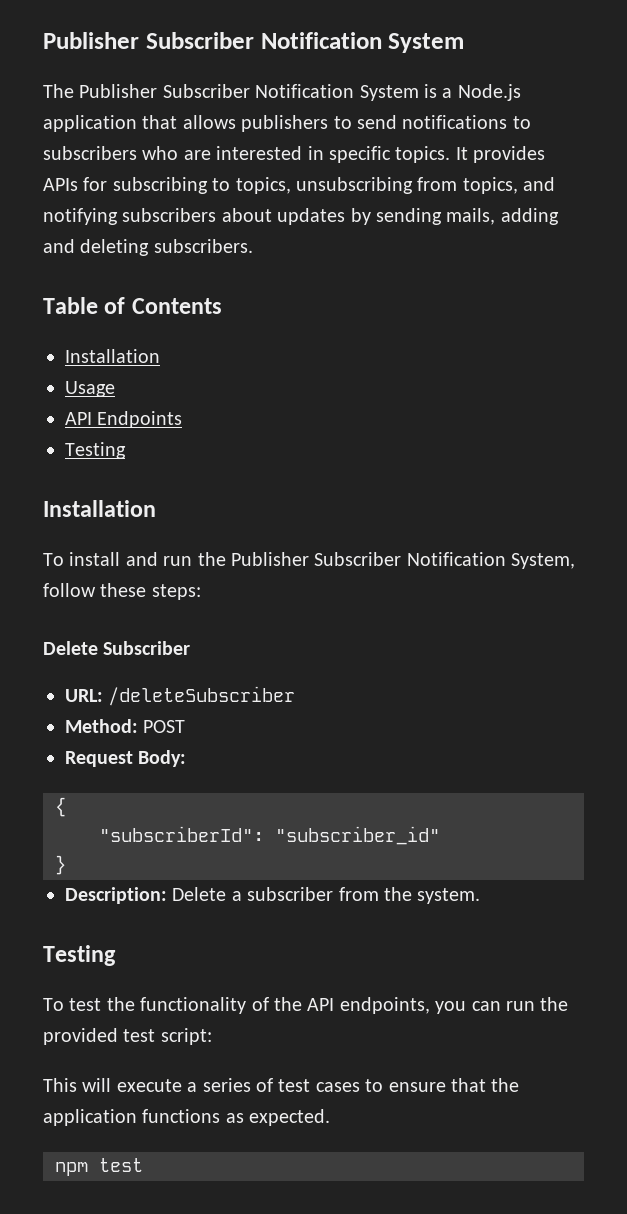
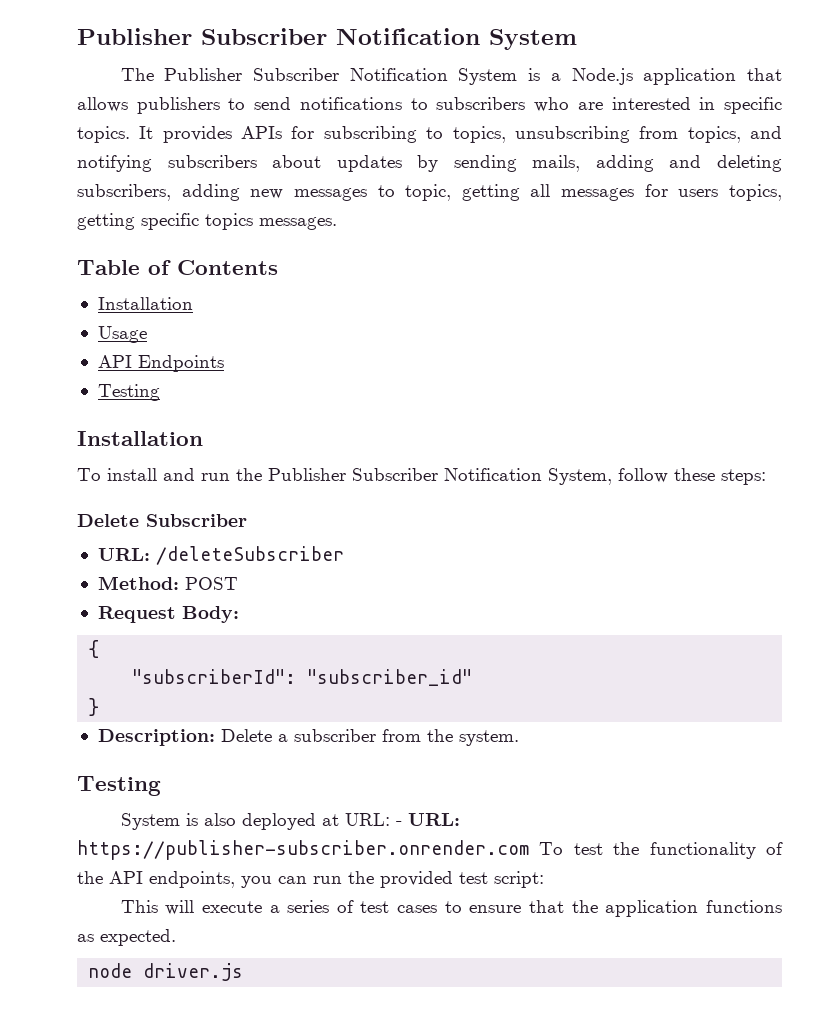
- It provides APIs for subscribing to topics, unsubscribing from topics, and notifying subscribers about updates by sending mails, adding and deleting subscribers.
+ It provides APIs for subscribing to topics, unsubscribing from topics, and notifying subscribers about updates by sending mails, adding and deleting subscribers, adding new messages to topic, getting all messages for users topics, getting specific topics messages.
- To test the functionality of the API endpoints, you can run the provided test script:
+ System is also deployed at URL: - URL: https://publisher-subscriber.onrender.com To test the functionality of the API endpoints, you can run the provided test script:
- npm test
+ node driver.js

